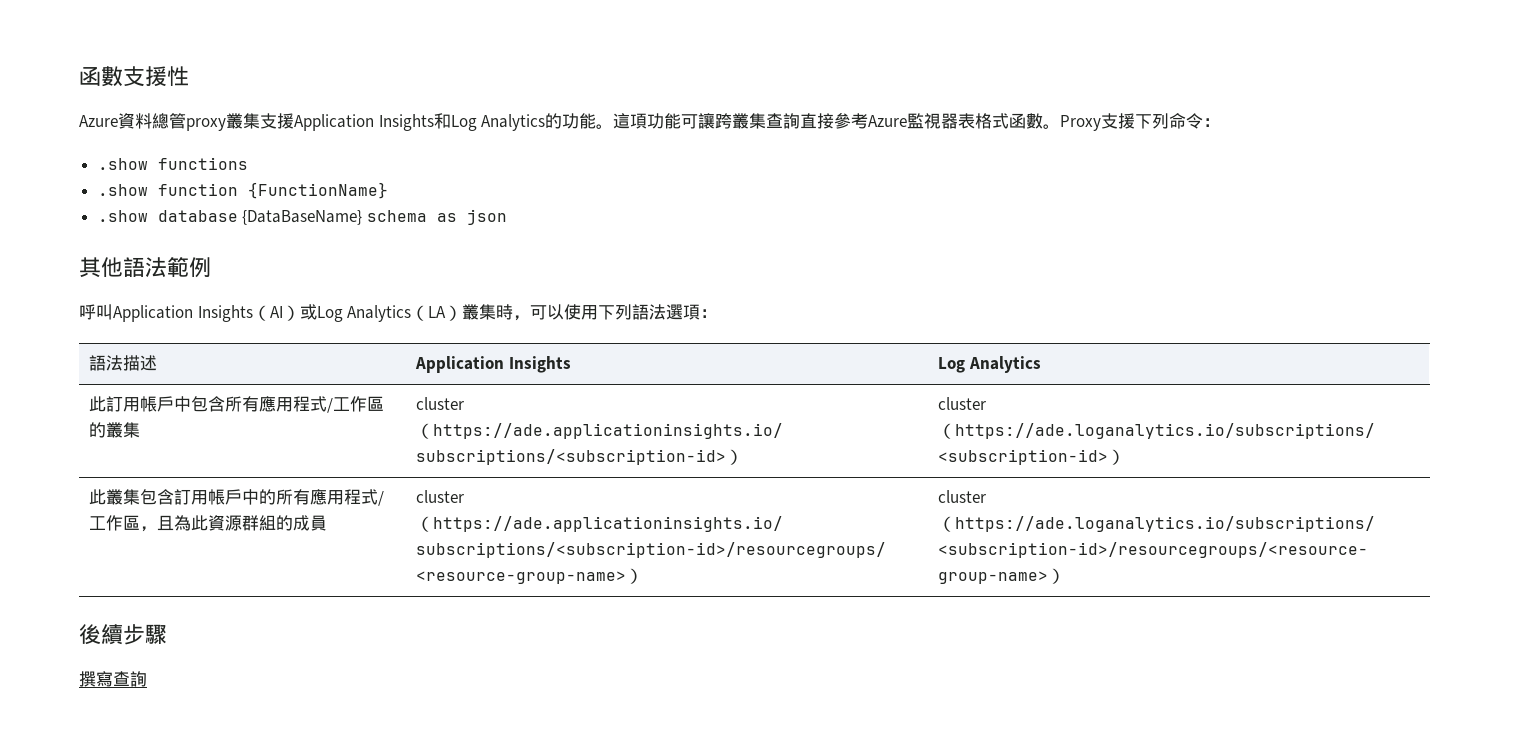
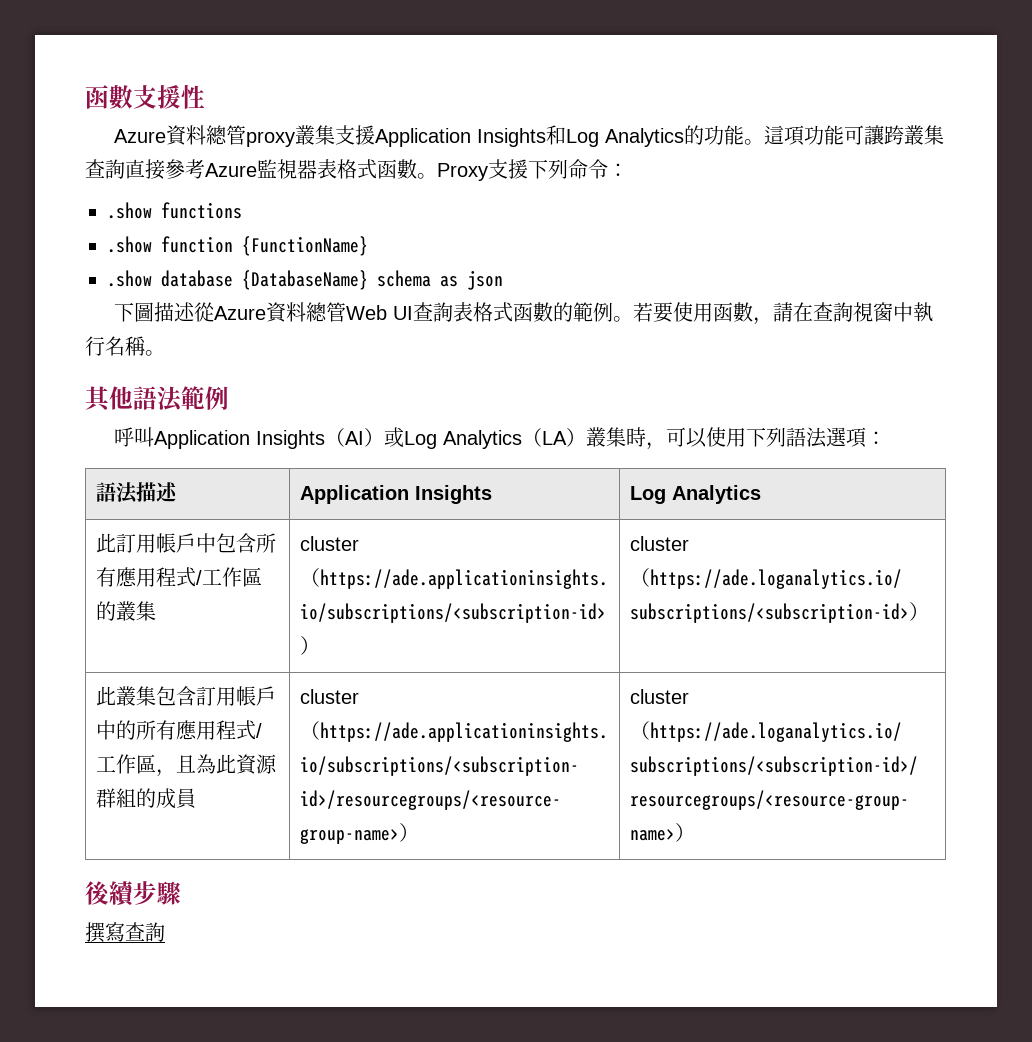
- .show database {DataBaseName} schema as json
+ .show database {DatabaseName} schema as json
+ 下圖描述從Azure資料總管Web UI查詢表格式函數的範例。若要使用函數，請在查詢視窗中執行名稱。

